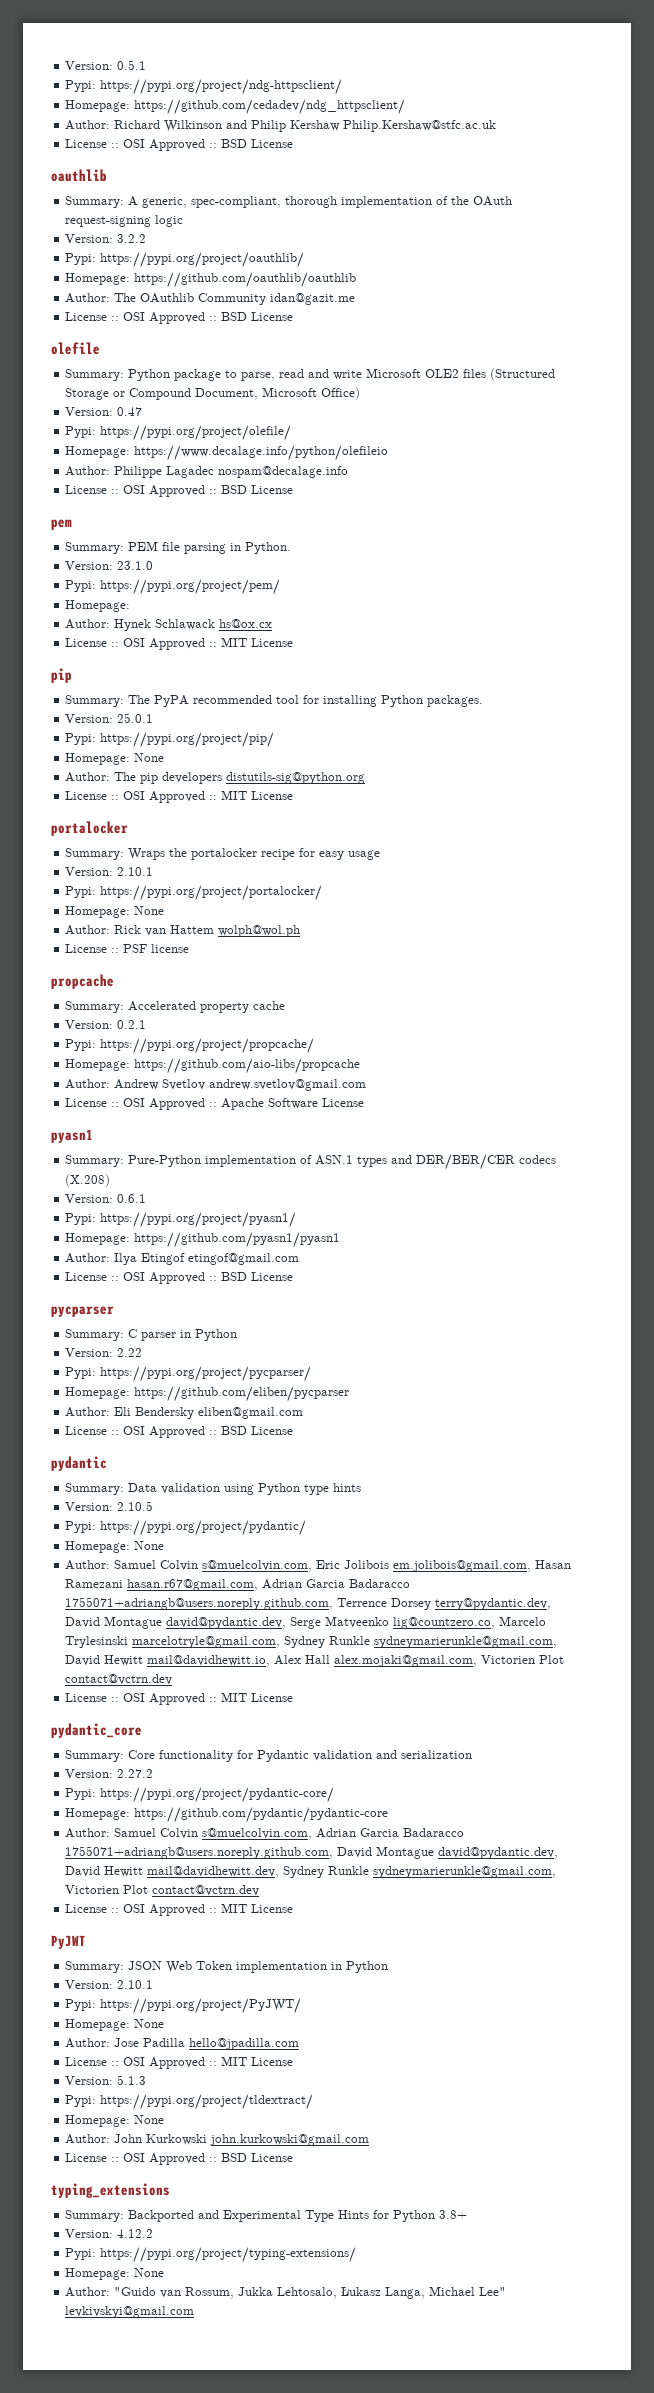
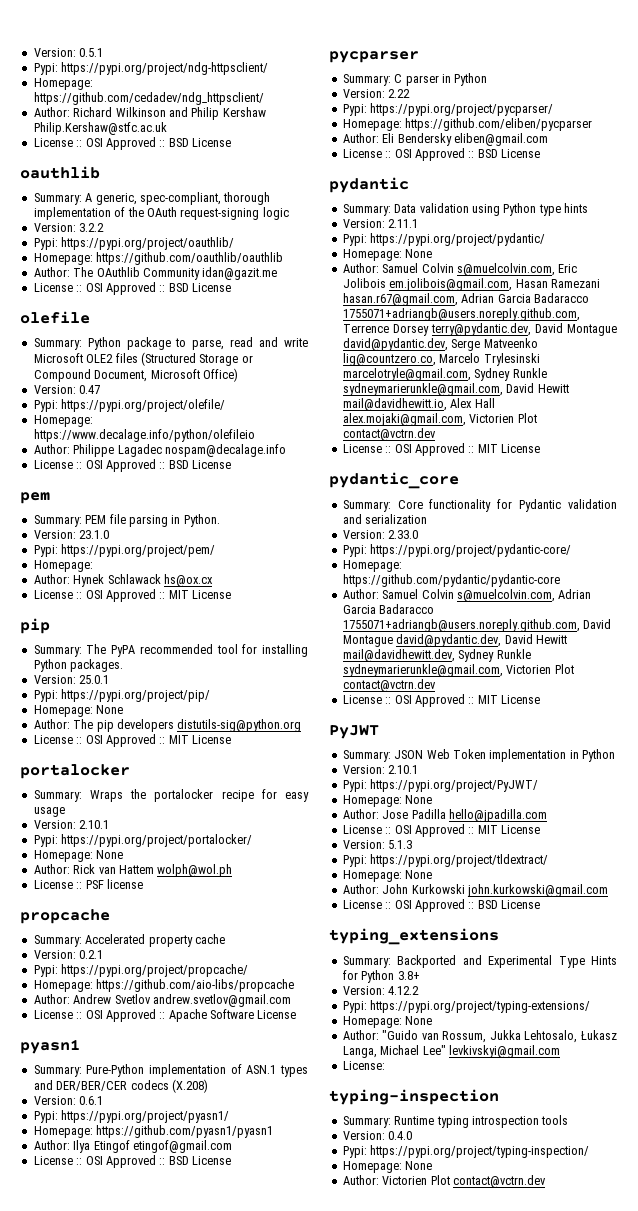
- Version: 2.10.5
+ Version: 2.11.1
- Version: 2.27.2
+ Version: 2.33.0
+ License:
+ typing-inspection
+ Summary: Runtime typing introspection tools
+ Version: 0.4.0
+ Pypi: https://pypi.org/project/typing-inspection/
+ Homepage: None
+ Author: Victorien Plot contact@vctrn.dev

